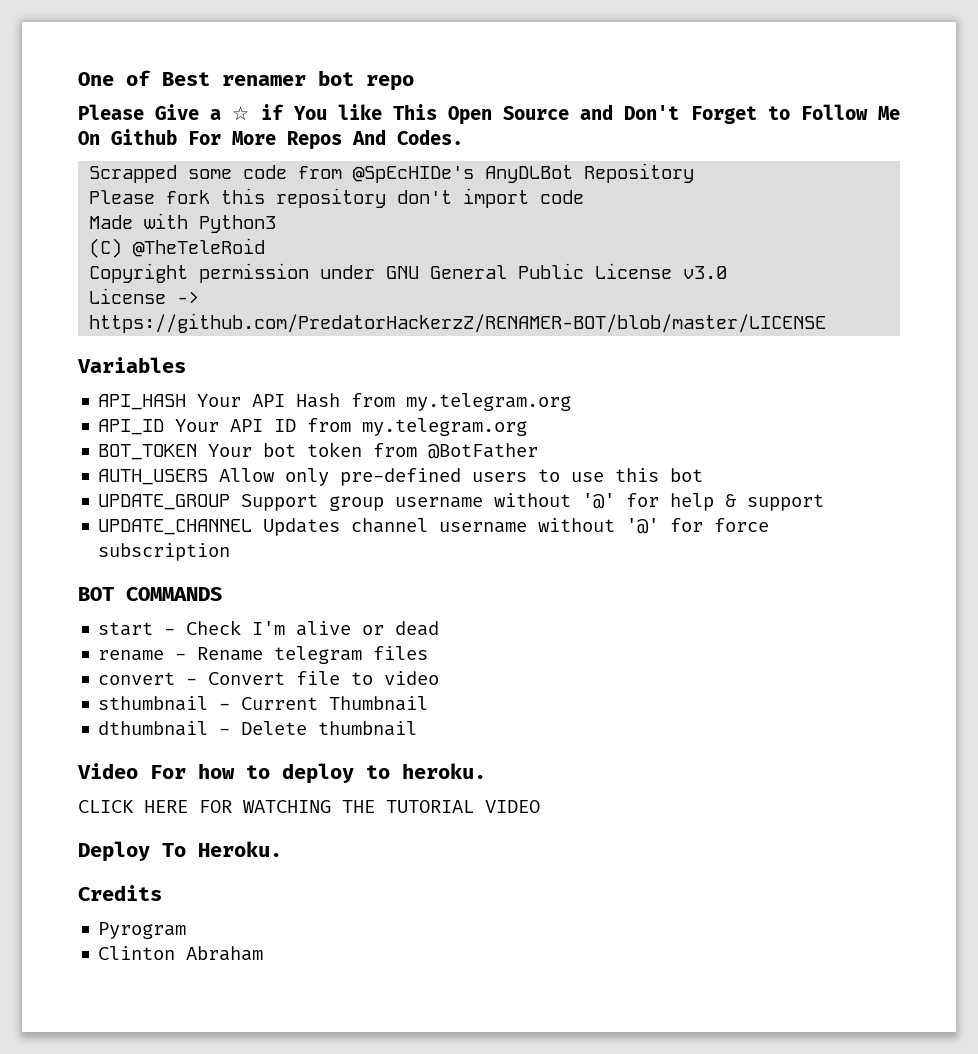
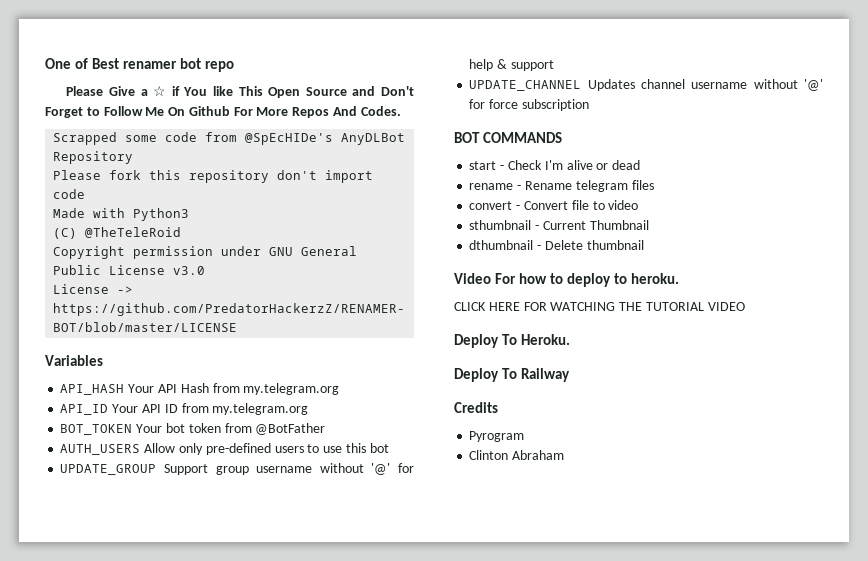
+ Deploy To Railway

